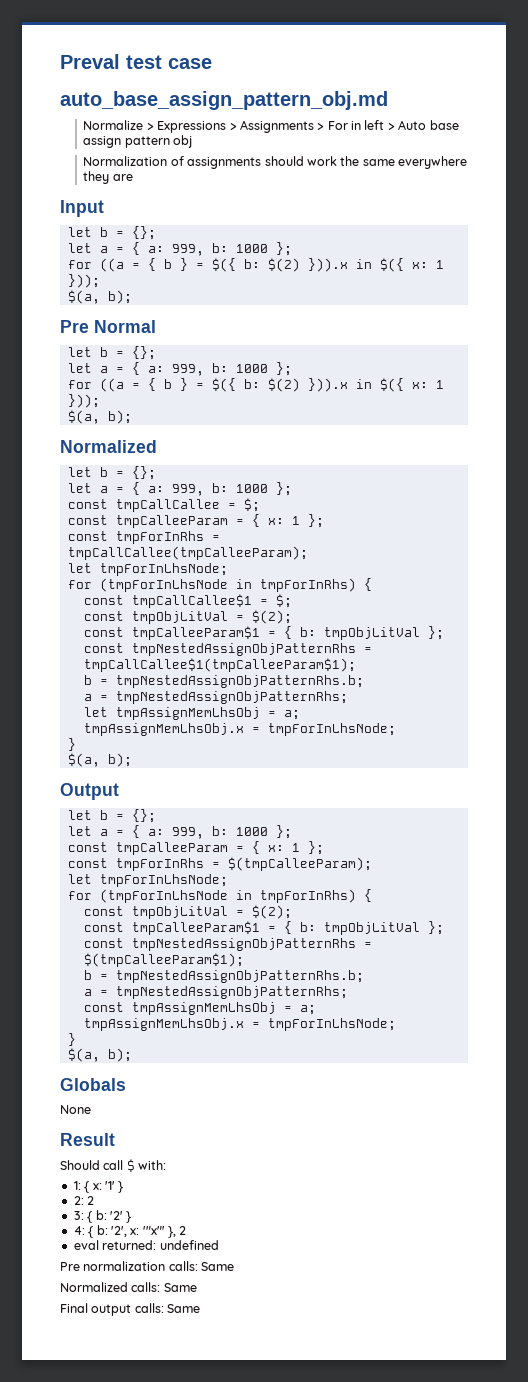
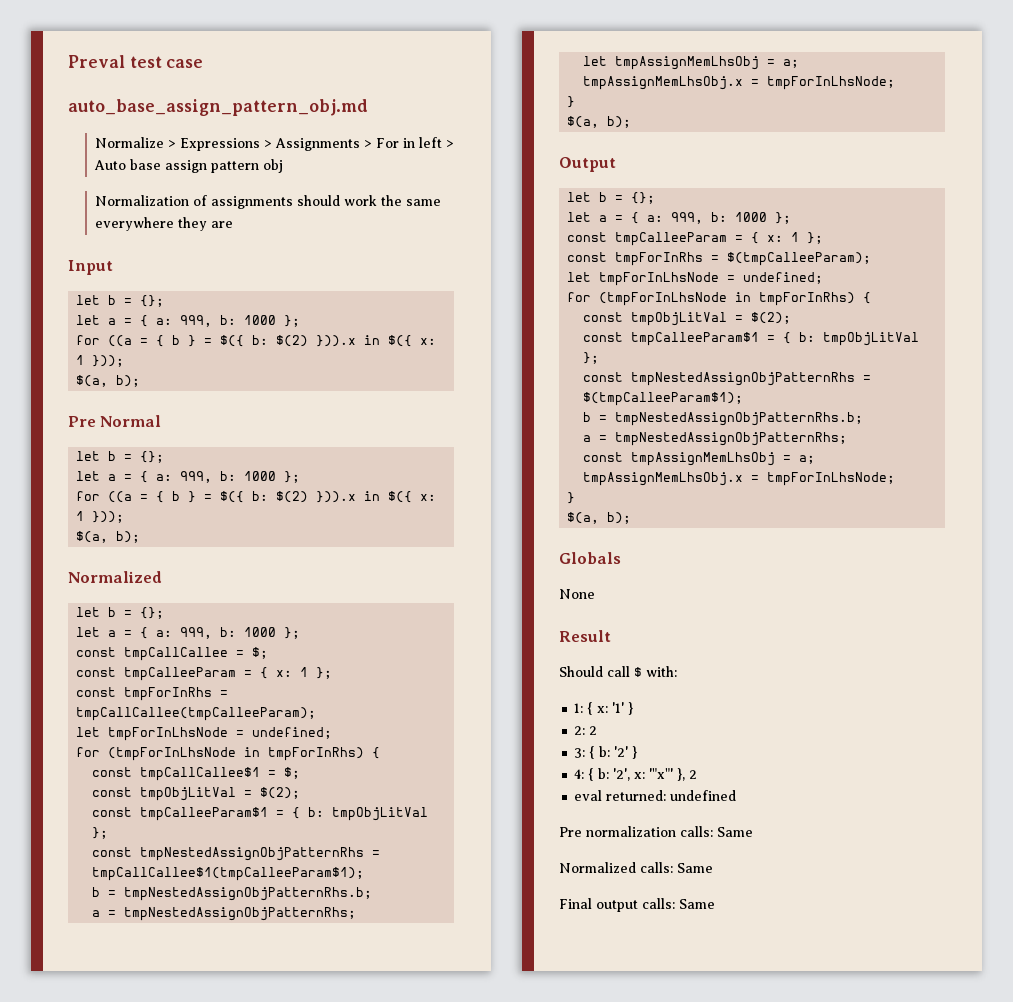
  const tmpForInRhs = tmpCallCallee(tmpCalleeParam);
- let tmpForInLhsNode;
+ let tmpForInLhsNode = undefined;
  const tmpForInRhs = $(tmpCalleeParam);
- let tmpForInLhsNode;
+ let tmpForInLhsNode = undefined;

